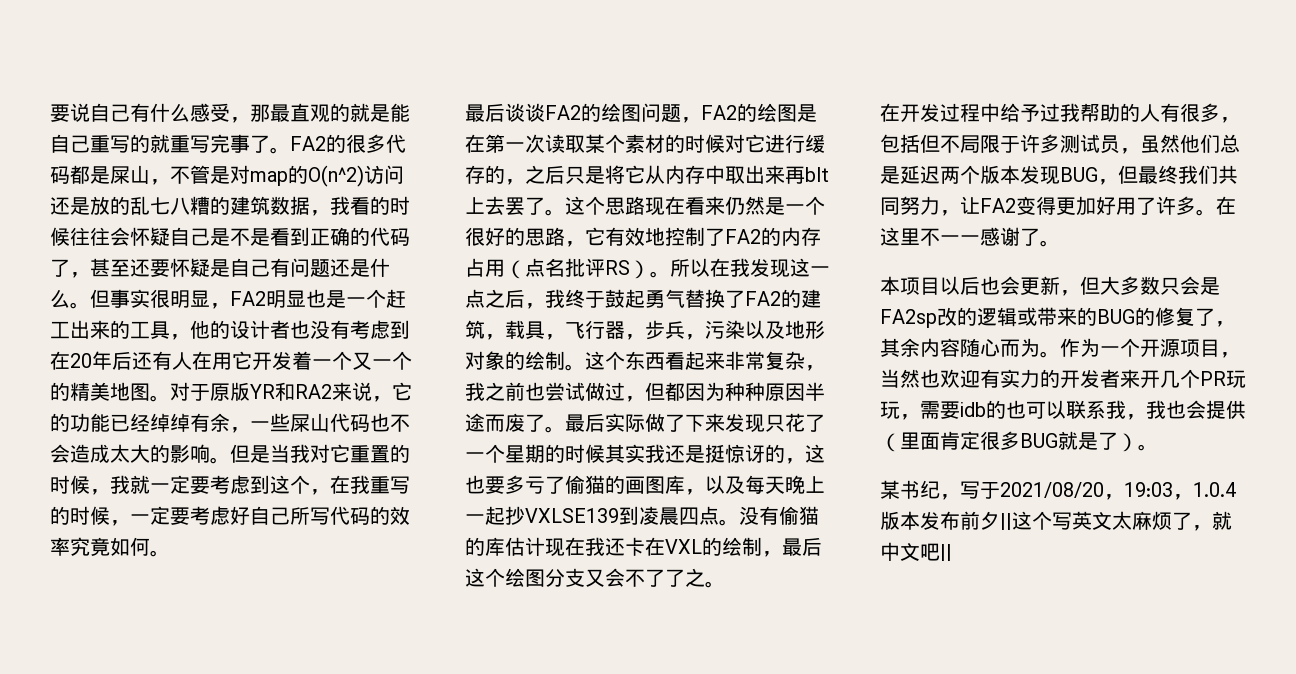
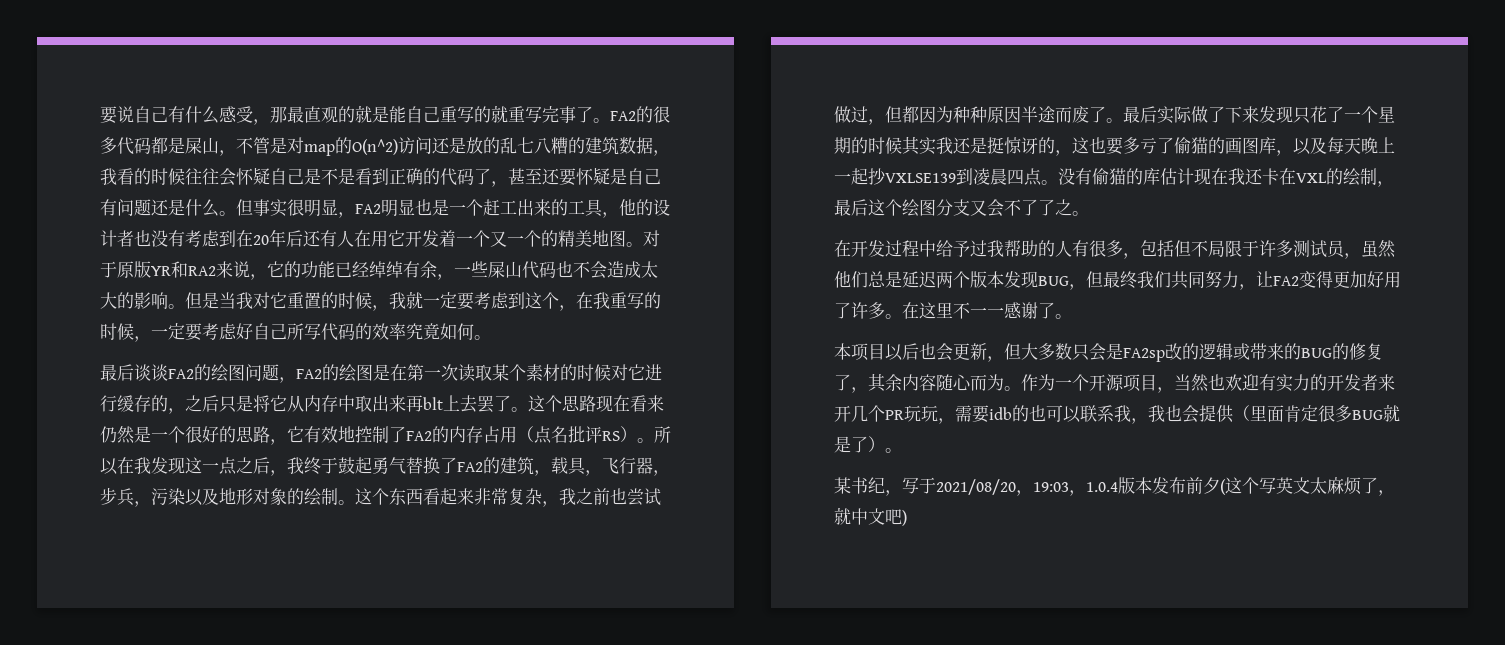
- 某书纪，写于2021/08/20，19:03，1.0.4版本发布前夕||这个写英文太麻烦了，就中文吧||
+ 某书纪，写于2021/08/20，19:03，1.0.4版本发布前夕(这个写英文太麻烦了，就中文吧)

